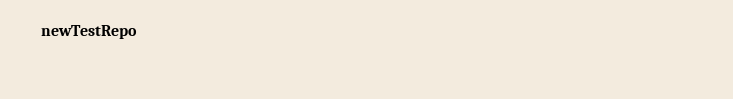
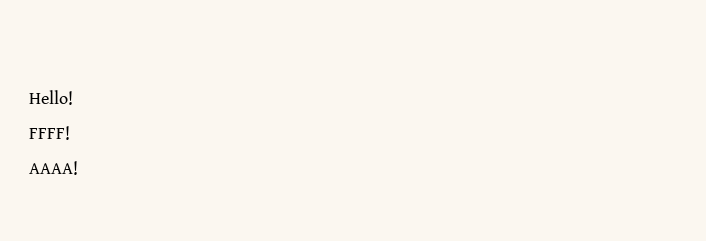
- newTestRepo
+ Hello!
+ FFFF!
+ AAAA!

